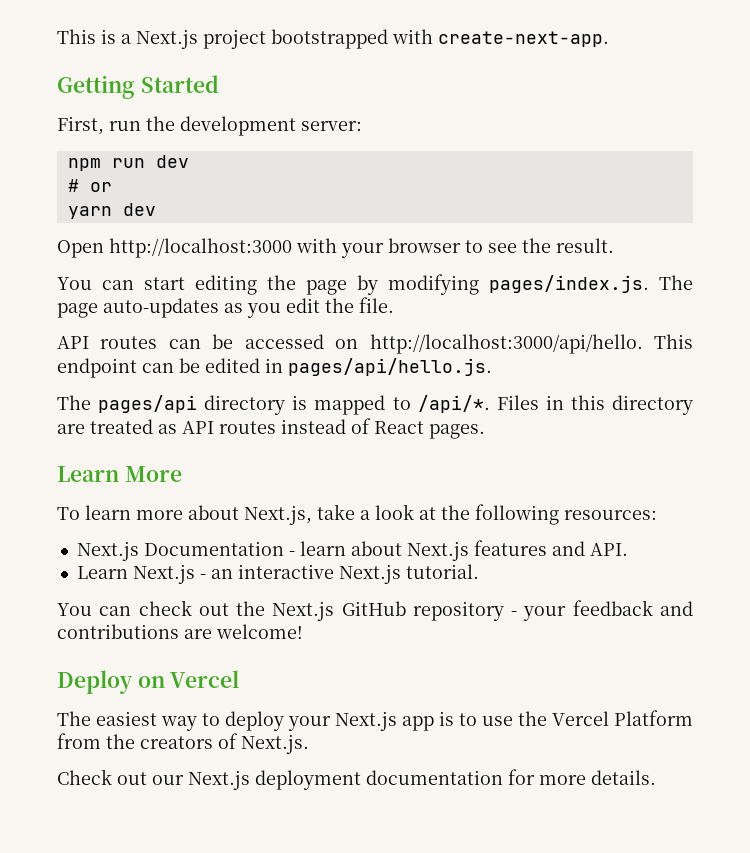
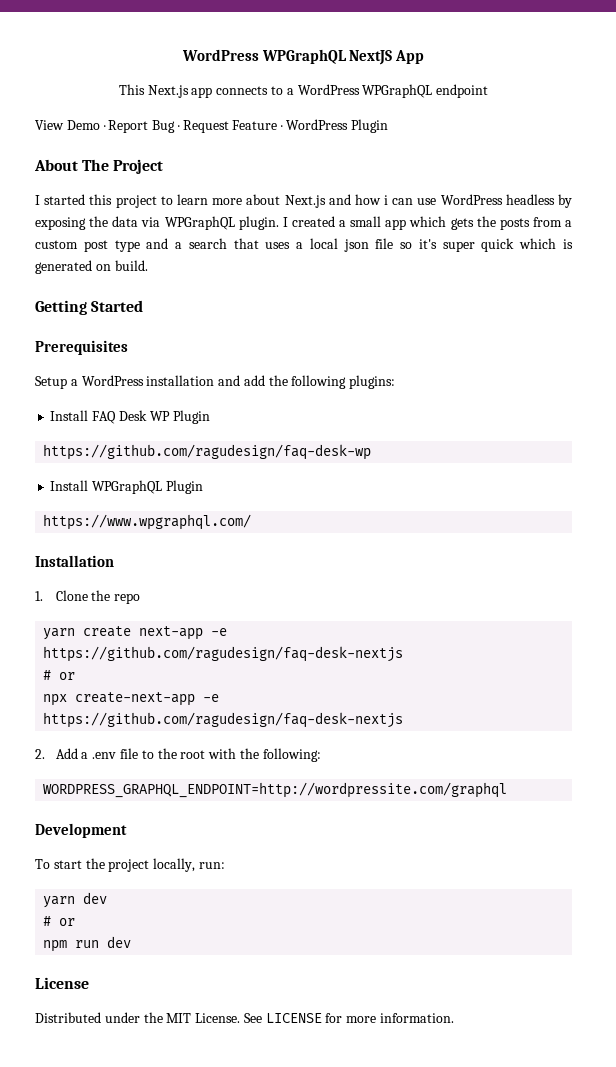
- This is a Next.js project bootstrapped with create-next-app.
+ WordPress WPGraphQL NextJS App
+ This Next.js app connects to a WordPress WPGraphQL endpoint
+ View Demo · Report Bug · Request Feature · WordPress Plugin
+ About The Project
+ I started this project to learn more about Next.js and how i can use WordPress headless by exposing the data via WPGraphQL plugin. I created a small app which gets the posts from a custom post type and a search that uses a local json file so it's super quick which is generated on build.
  Getting Started
- First, run the development server:
+ Prerequisites
+ Setup a WordPress installation and add the following plugins:
+ Install FAQ Desk WP Plugin
+ https://github.com/ragudesign/faq-desk-wp
+ Install WPGraphQL Plugin
+ https://www.wpgraphql.com/
+ Installation
+ 1. Clone the repo
+ yarn create next-app -e https://github.com/ragudesign/faq-desk-nextjs
+ # or
+ npx create-next-app -e https://github.com/ragudesign/faq-desk-nextjs
+ 2. Add a .env file to the root with the following:
+ WORDPRESS_GRAPHQL_ENDPOINT=http://wordpressite.com/graphql
+ Development
+ To start the project locally, run:
+ yarn dev
+ # or
  npm run dev
- # or
- yarn dev
- Open http://localhost:3000 with your browser to see the result.
- You can start editing the page by modifying pages/index.js. The page auto-updates as you edit the file.
- API routes can be accessed on http://localhost:3000/api/hello. This endpoint can be edited in pages/api/hello.js.
- The pages/api directory is mapped to /api/*. Files in this directory are treated as API routes instead of React pages.
- Learn More
- To learn more about Next.js, take a look at the following resources:
- Next.js Documentation - learn about Next.js features and API.
- Learn Next.js - an interactive Next.js tutorial.
- You can check out the Next.js GitHub repository - your feedback and contributions are welcome!
- Deploy on Vercel
- The easiest way to deploy your Next.js app is to use the Vercel Platform from the creators of Next.js.
- Check out our Next.js deployment documentation for more details.
+ License
+ Distributed under the MIT License. See LICENSE for more information.

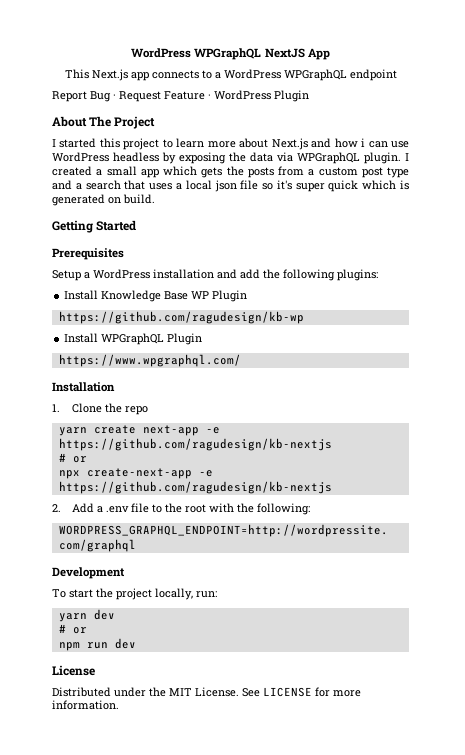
- View Demo · Report Bug · Request Feature · WordPress Plugin
+ Report Bug · Request Feature · WordPress Plugin
- Install FAQ Desk WP Plugin
+ Install Knowledge Base WP Plugin
- https://github.com/ragudesign/faq-desk-wp
+ https://github.com/ragudesign/kb-wp
- yarn create next-app -e https://github.com/ragudesign/faq-desk-nextjs
+ yarn create next-app -e https://github.com/ragudesign/kb-nextjs
- npx create-next-app -e https://github.com/ragudesign/faq-desk-nextjs
+ npx create-next-app -e https://github.com/ragudesign/kb-nextjs

